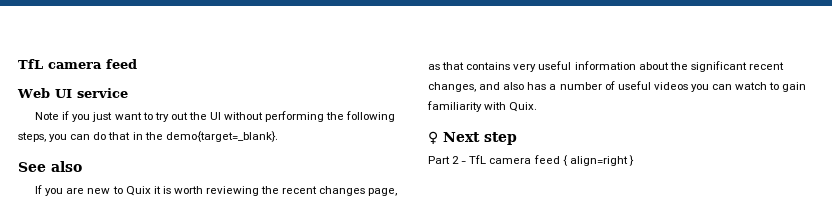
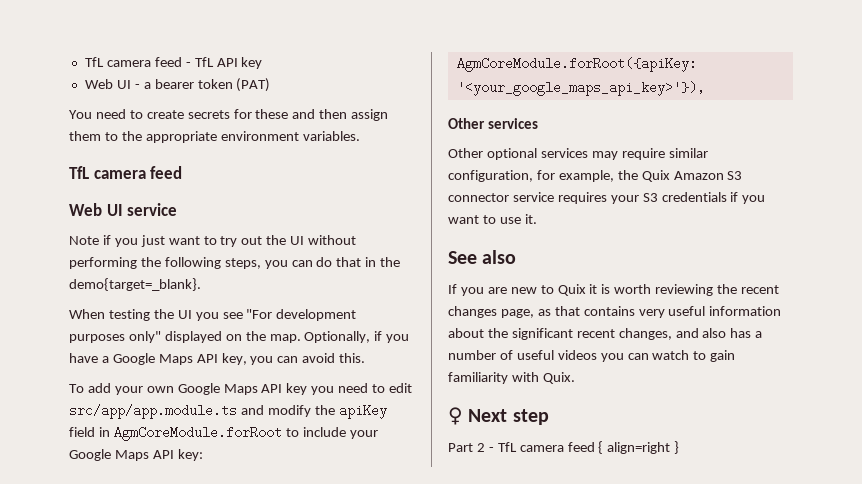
+ TfL camera feed - TfL API key
+ Web UI - a bearer token (PAT)
+ You need to create secrets for these and then assign them to the appropriate environment variables.
+ When testing the UI you see "For development purposes only" displayed on the map. Optionally, if you have a Google Maps API key, you can avoid this.
+ To add your own Google Maps API key you need to edit src/app/app.module.ts and modify the apiKey field in AgmCoreModule.forRoot to include your Google Maps API key:
+ AgmCoreModule.forRoot({apiKey: '<your_google_maps_api_key>'}),
+ Other services
+ Other optional services may require similar configuration, for example, the Quix Amazon S3 connector service requires your S3 credentials if you want to use it.

